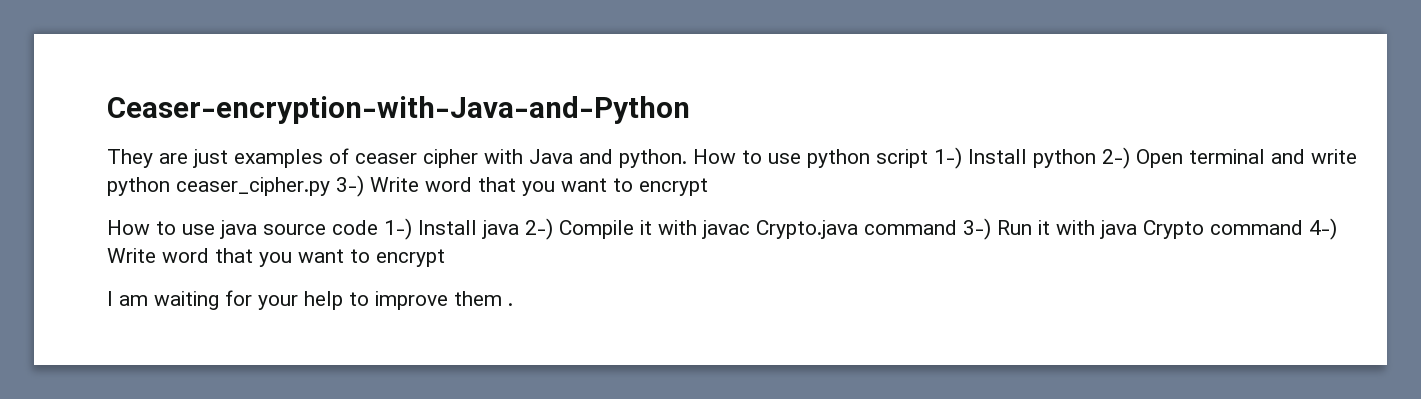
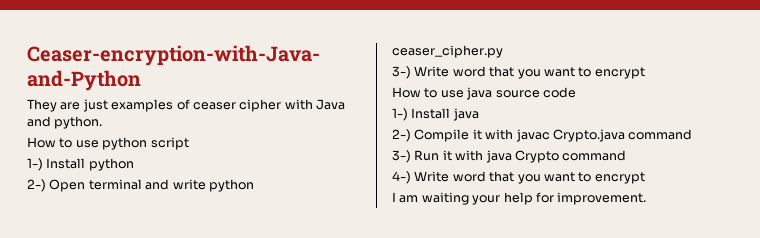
- They are just examples of ceaser cipher with Java and python. How to use python script 1-) Install python 2-) Open terminal and write python ceaser_cipher.py 3-) Write word that you want to encrypt
+ They are just examples of ceaser cipher with Java and python.
+ How to use python script
+ 1-) Install python
+ 2-) Open terminal and write python ceaser_cipher.py
+ 3-) Write word that you want to encrypt
- How to use java source code 1-) Install java 2-) Compile it with javac Crypto.java command 3-) Run it with java Crypto command 4-) Write word that you want to encrypt
+ How to use java source code
+ 1-) Install java
+ 2-) Compile it with javac Crypto.java command
+ 3-) Run it with java Crypto command
+ 4-) Write word that you want to encrypt
- I am waiting for your help to improve them .
+ I am waiting your help for improvement.

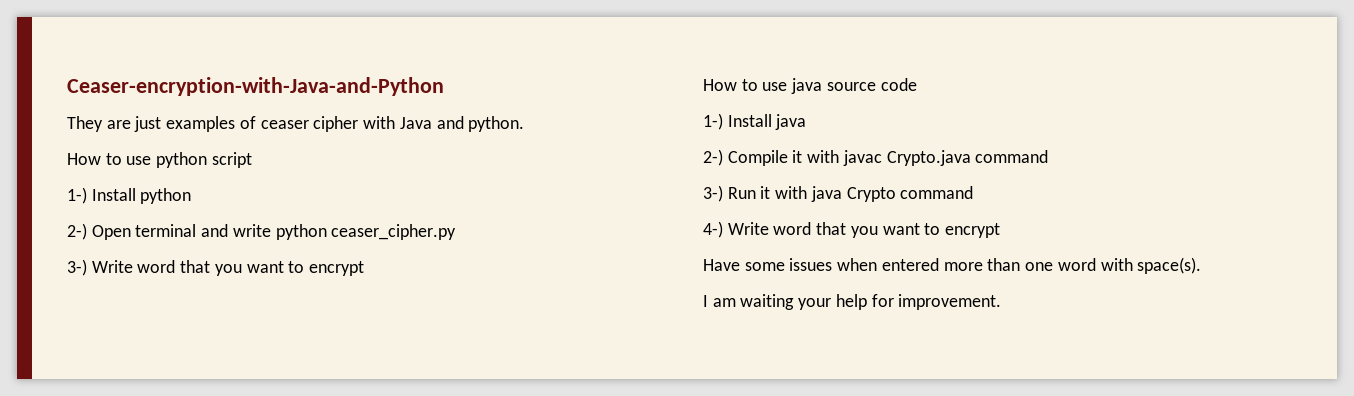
+ Have some issues when entered more than one word with space(s).

